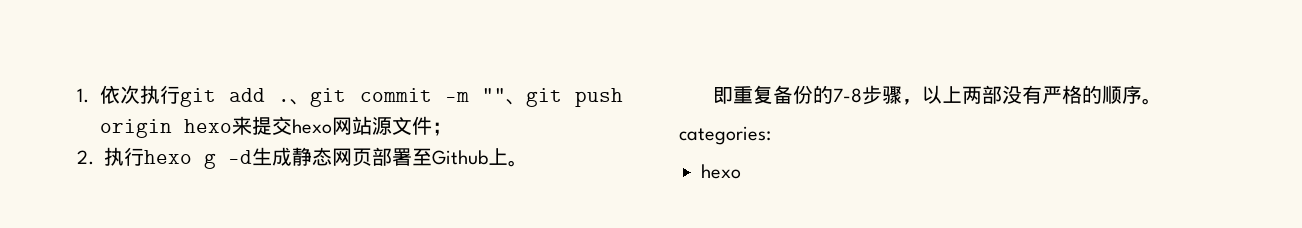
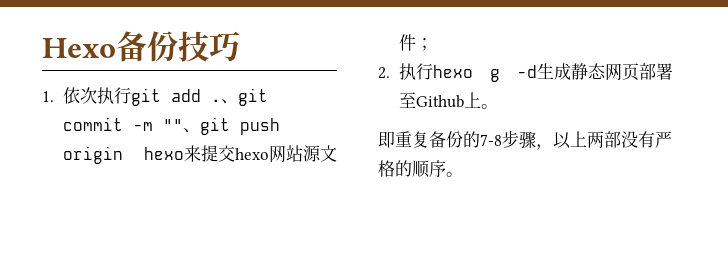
+ Hexo备份技巧
- categories:
- hexo

